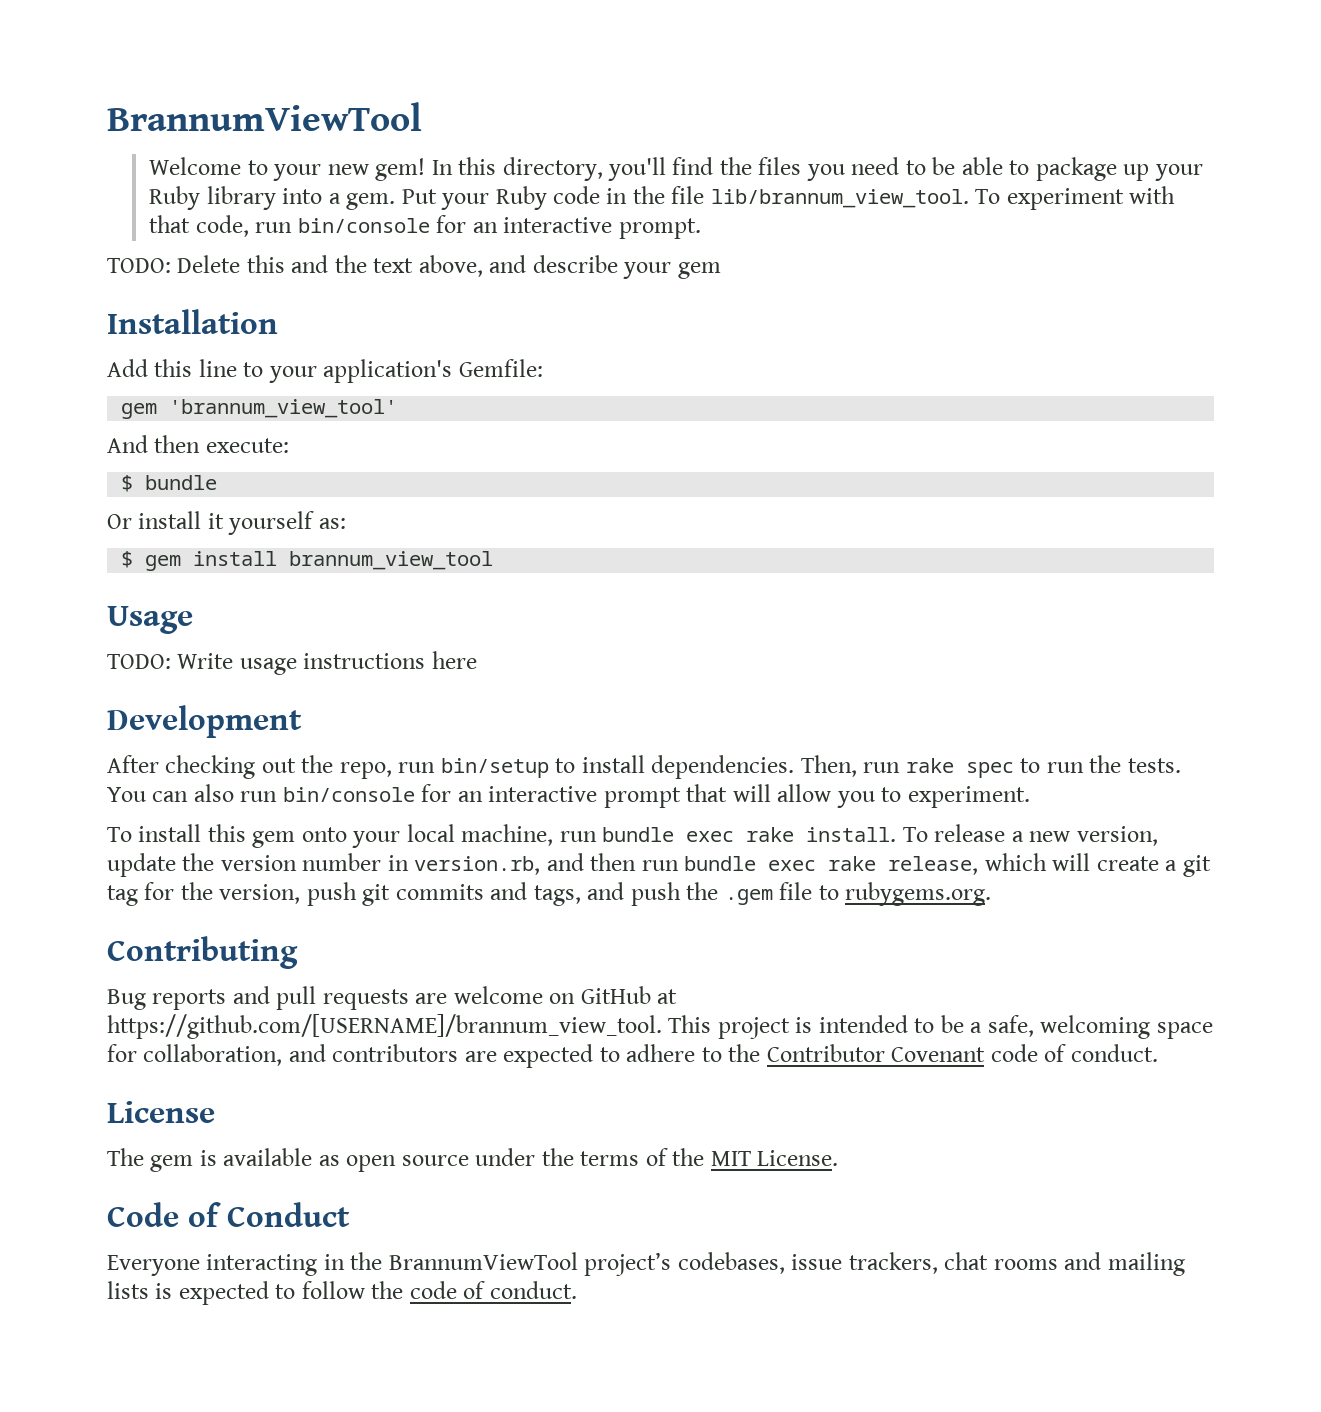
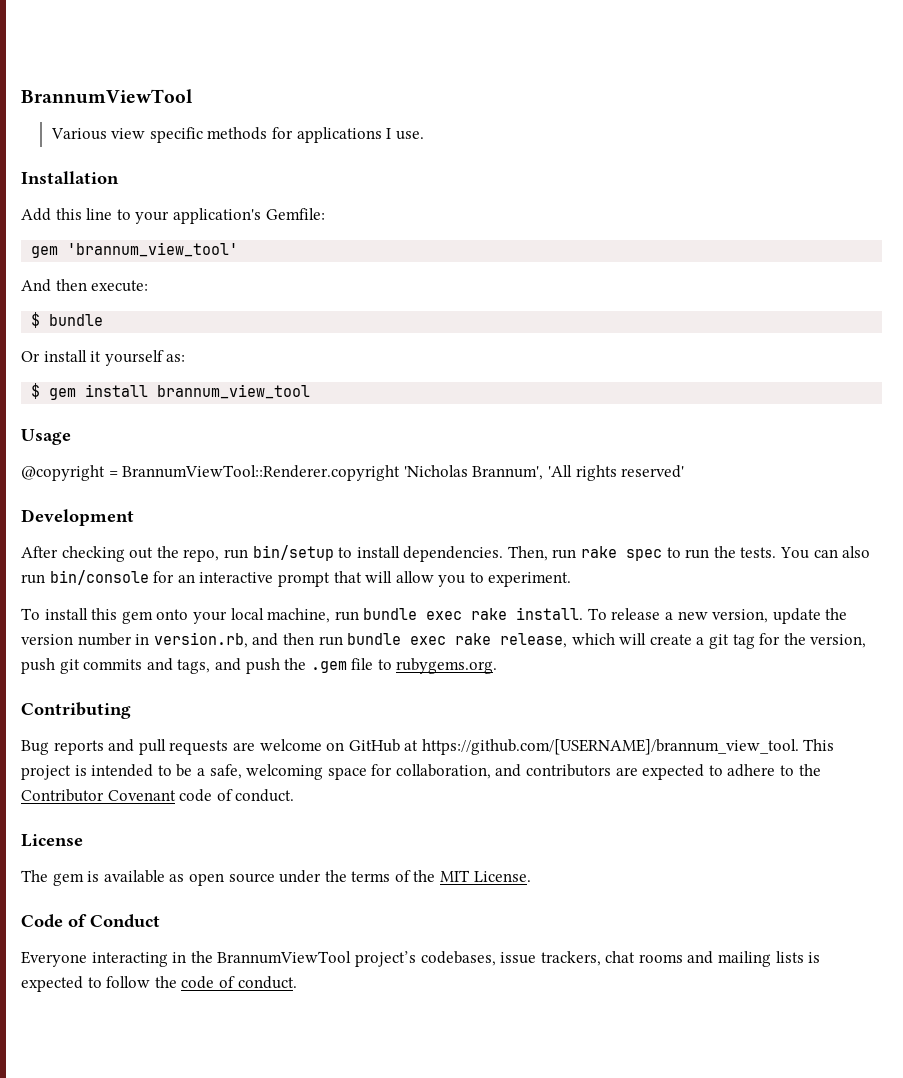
- Welcome to your new gem! In this directory, you'll find the files you need to be able to package up your Ruby library into a gem. Put your Ruby code in the file lib/brannum_view_tool. To experiment with that code, run bin/console for an interactive prompt.
- TODO: Delete this and the text above, and describe your gem
+ Various view specific methods for applications I use.
- TODO: Write usage instructions here
+ @copyright = BrannumViewTool::Renderer.copyright 'Nicholas Brannum', 'All rights reserved'

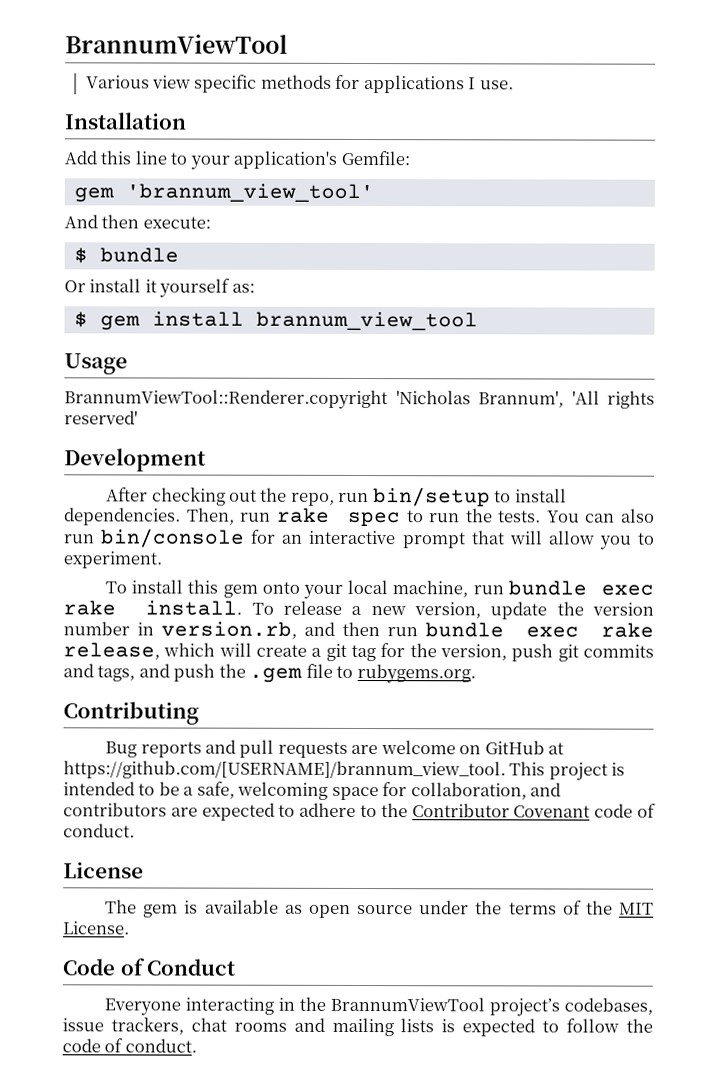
- @copyright = BrannumViewTool::Renderer.copyright 'Nicholas Brannum', 'All rights reserved'
+ BrannumViewTool::Renderer.copyright 'Nicholas Brannum', 'All rights reserved'

